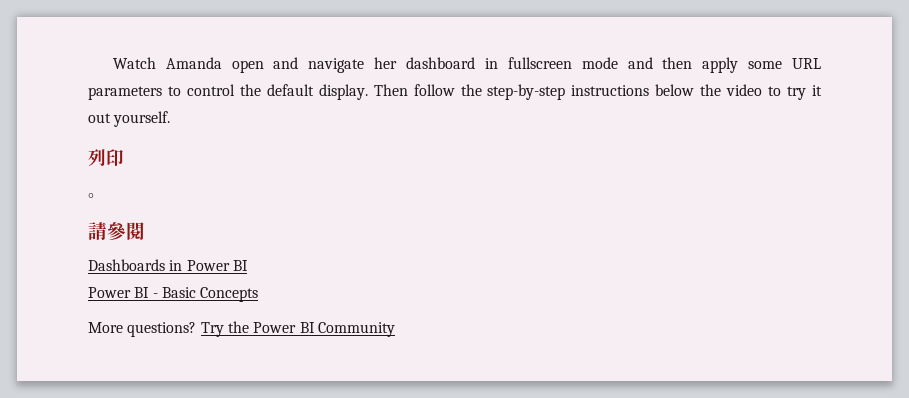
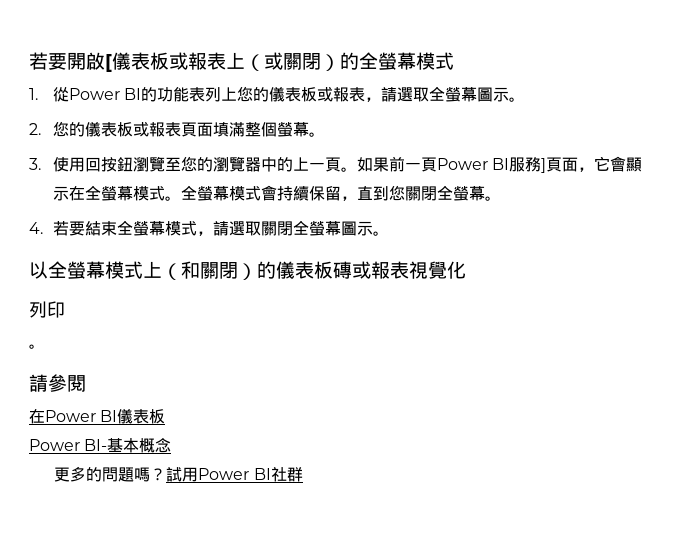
- Watch Amanda open and navigate her dashboard in fullscreen mode and then apply some URL parameters to control the default display. Then follow the step-by-step instructions below the video to try it out yourself.
+ 若要開啟[儀表板或報表上（或關閉）的全螢幕模式
+ 1.從Power BI的功能表列上您的儀表板或報表，請選取全螢幕圖示。
+ 2.您的儀表板或報表頁面填滿整個螢幕。
+ 3.使用回按鈕瀏覽至您的瀏覽器中的上一頁。如果前一頁Power BI服務]頁面，它會顯示在全螢幕模式。全螢幕模式會持續保留，直到您關閉全螢幕。
+ 4.若要結束全螢幕模式，請選取關閉全螢幕圖示。
+ 以全螢幕模式上（和關閉）的儀表板磚或報表視覺化
- Dashboards in Power BI
- Power BI - Basic Concepts
- More questions? Try the Power BI Community
+ 在Power BI儀表板
+ Power BI-基本概念
+ 更多的問題嗎？試用Power BI社群

